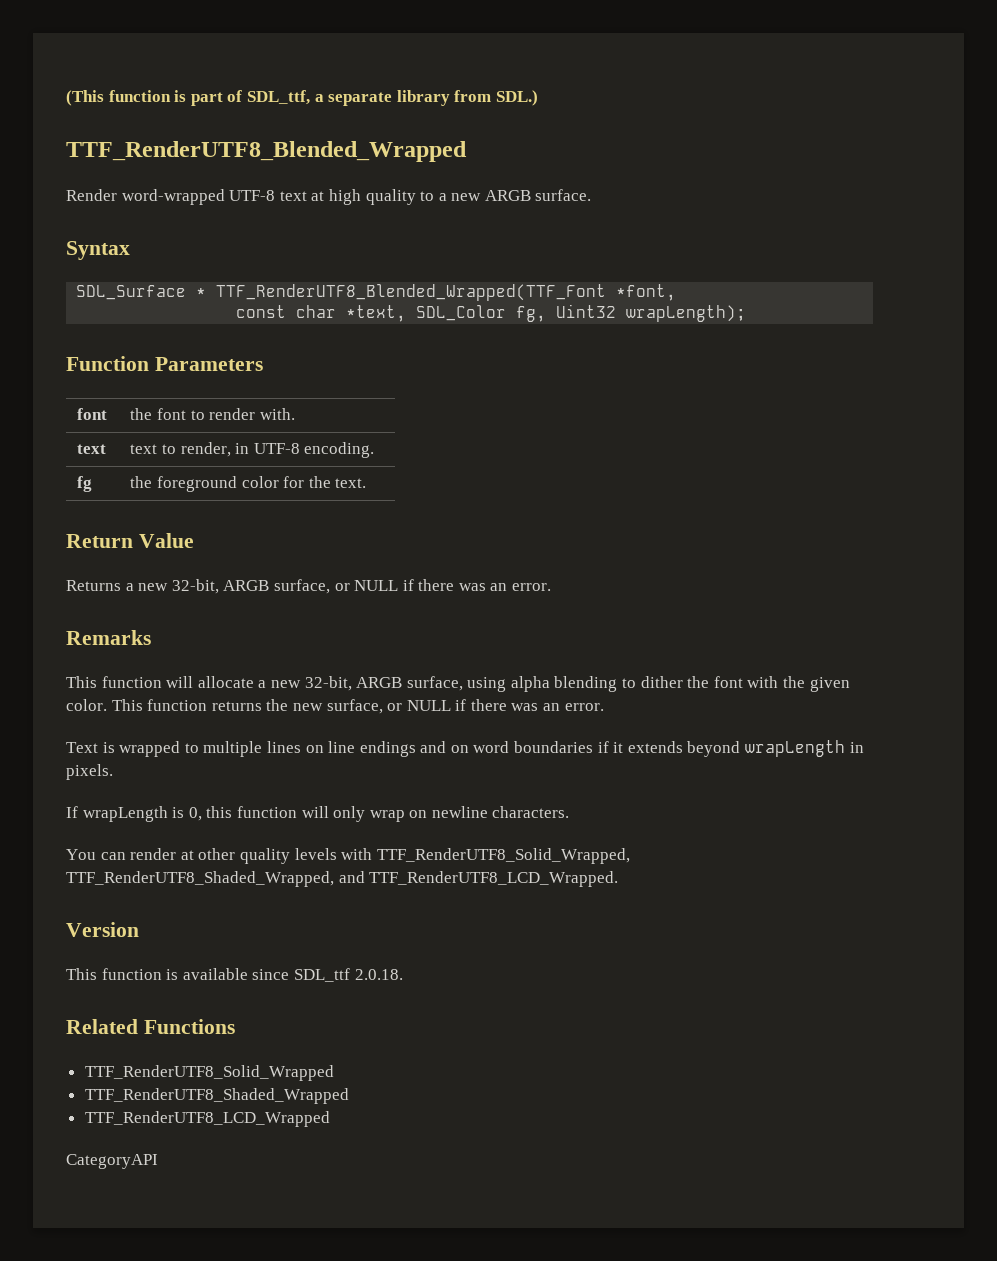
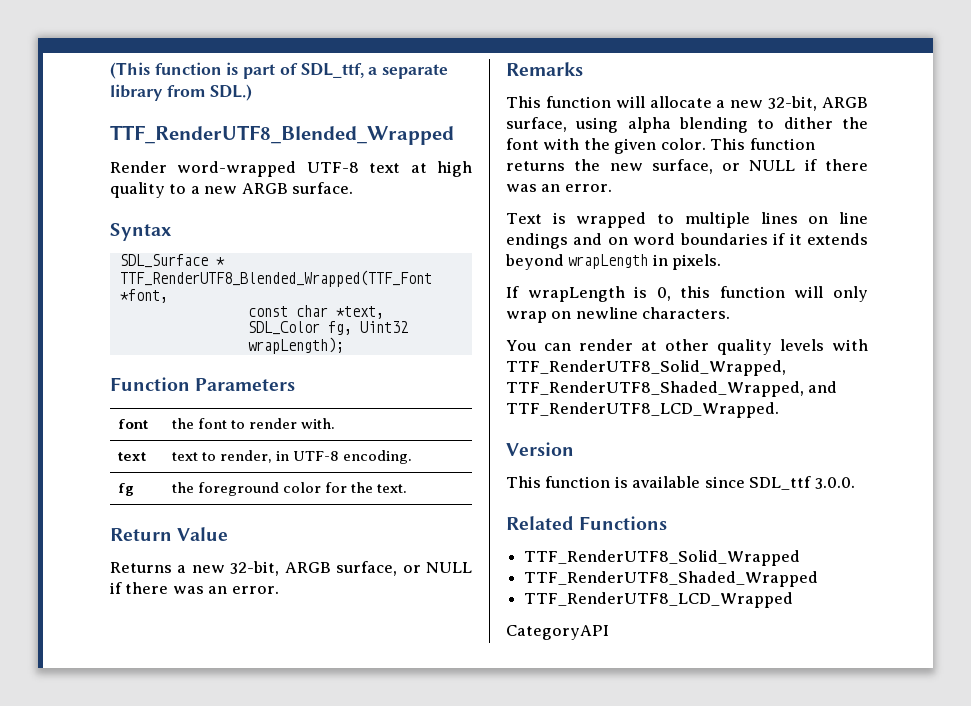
- This function is available since SDL_ttf 2.0.18.
+ This function is available since SDL_ttf 3.0.0.

